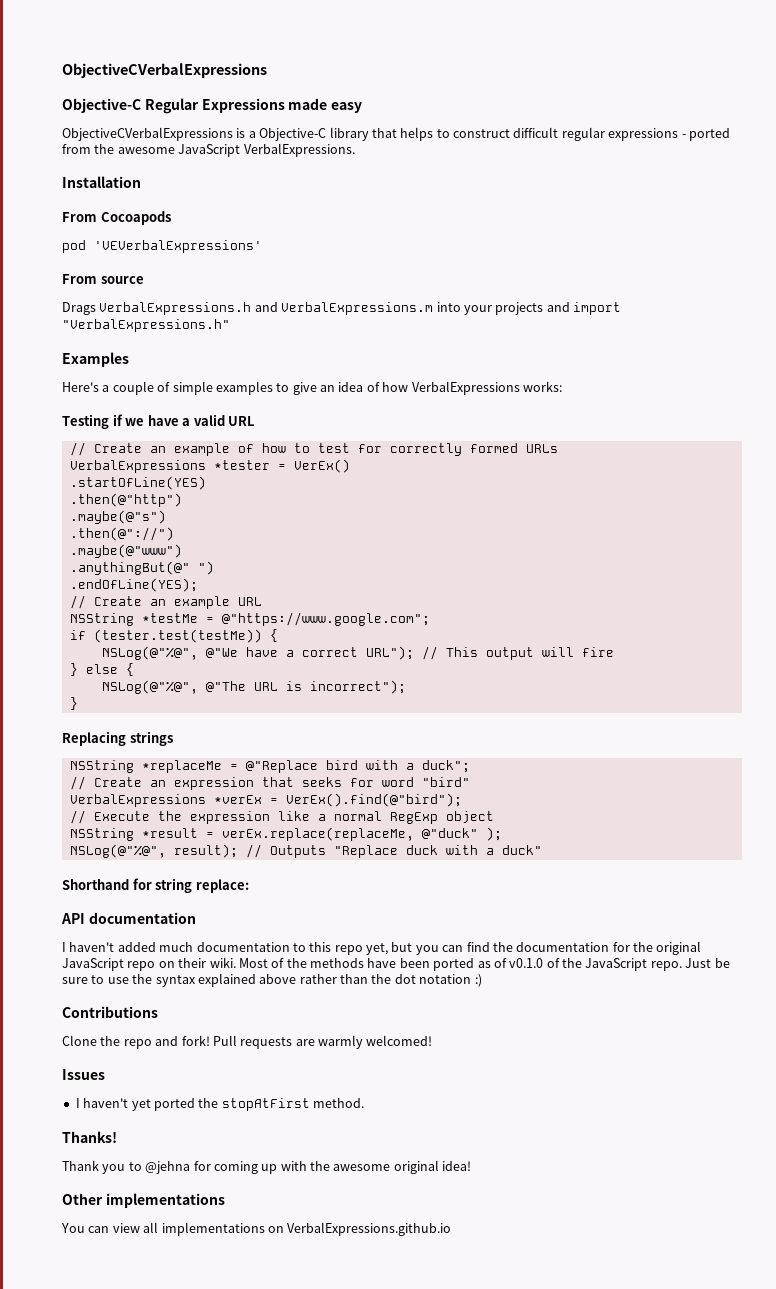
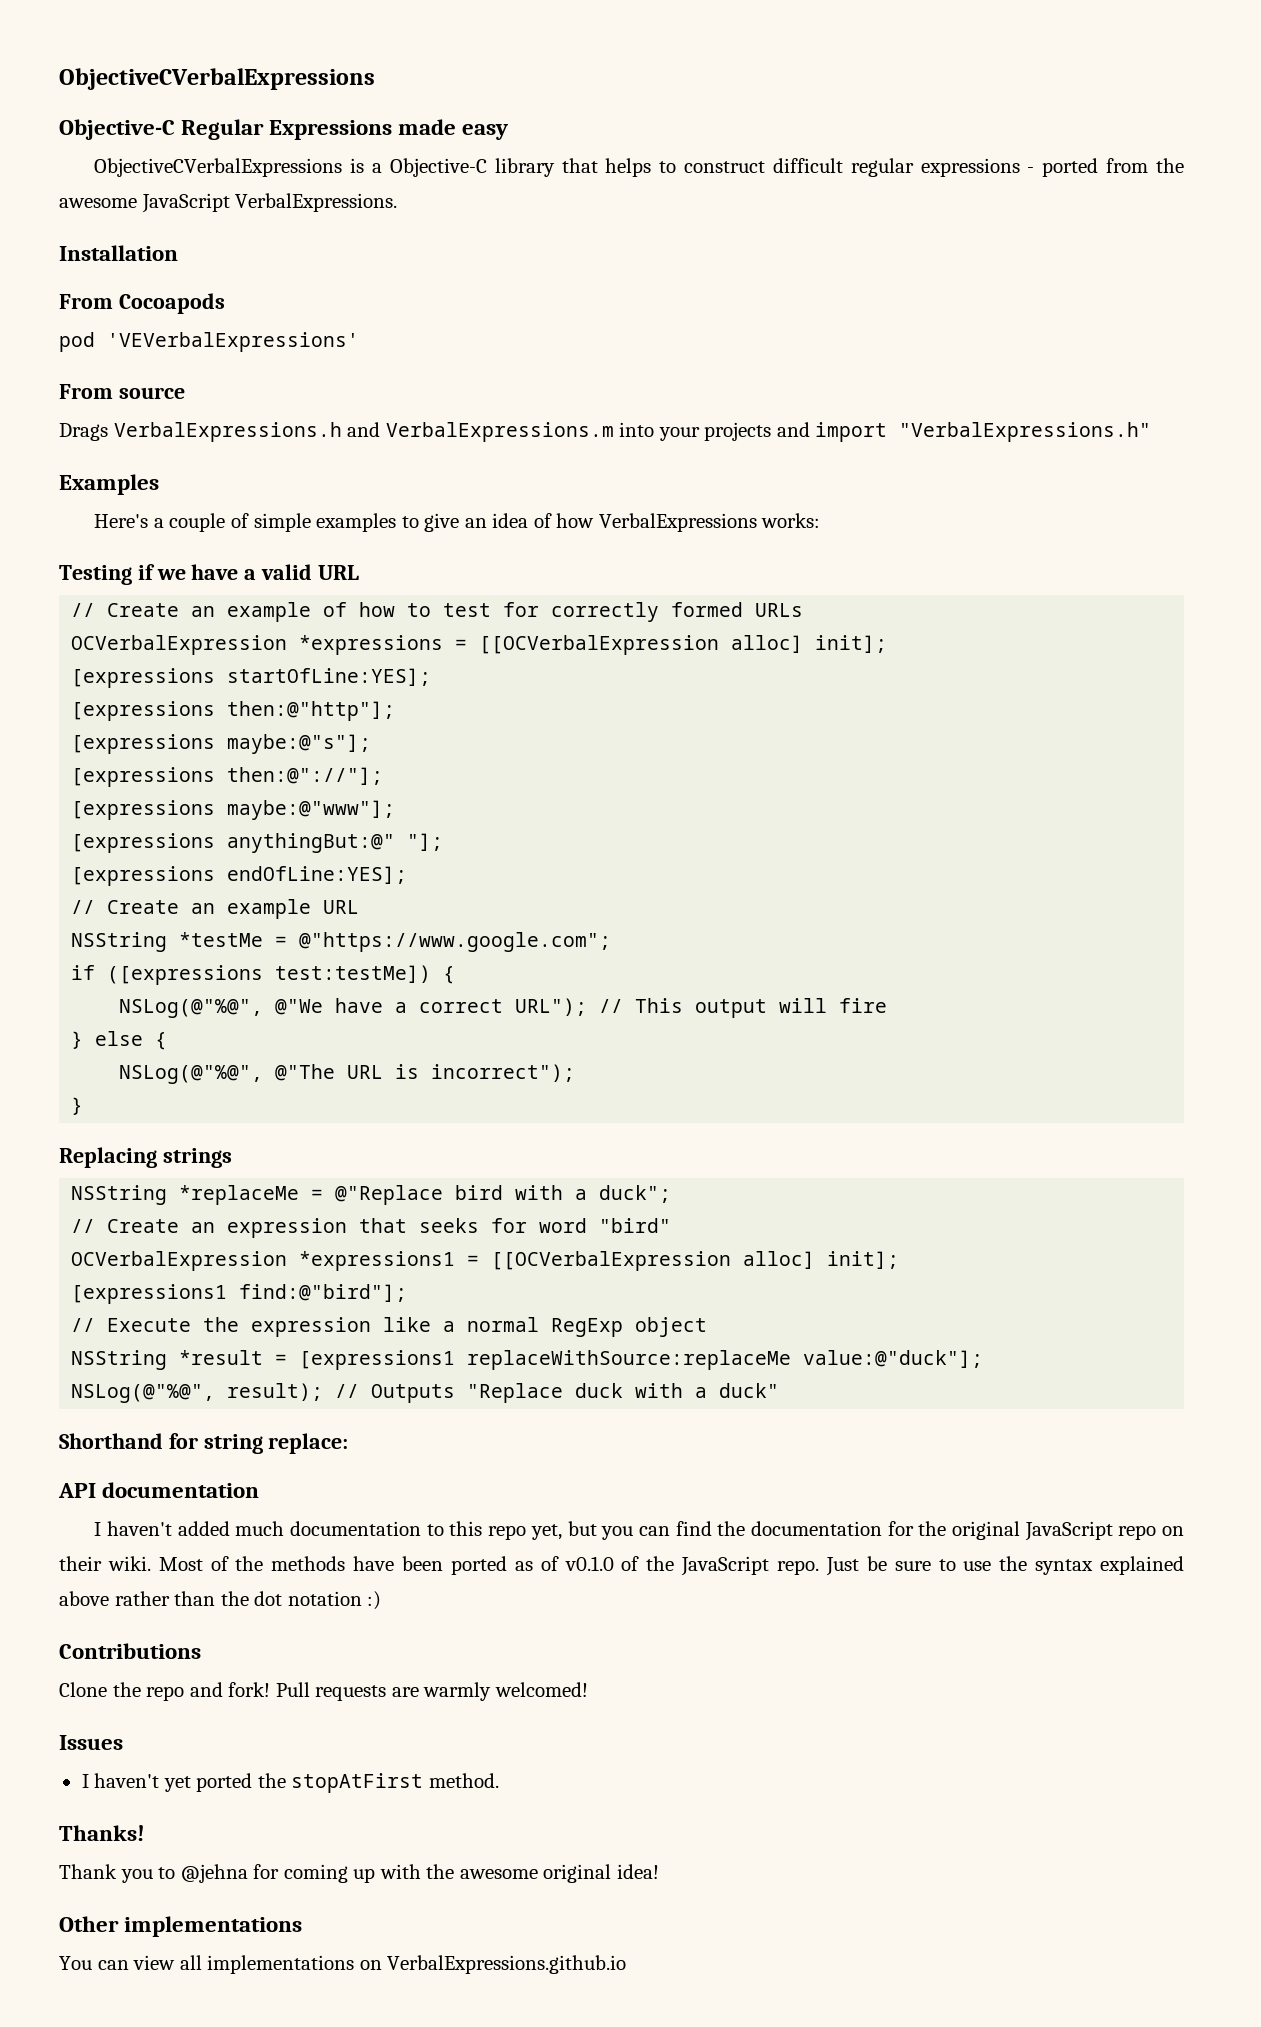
- VerbalExpressions *tester = VerEx()
- .startOfLine(YES)
- .then(@"http")
- .maybe(@"s")
- .then(@"://")
- .maybe(@"www")
- .anythingBut(@" ")
- .endOfLine(YES);
+ OCVerbalExpression *expressions = [[OCVerbalExpression alloc] init];
+ [expressions startOfLine:YES];
+ [expressions then:@"http"];
+ [expressions maybe:@"s"];
+ [expressions then:@"://"];
+ [expressions maybe:@"www"];
+ [expressions anythingBut:@" "];
+ [expressions endOfLine:YES];
- if (tester.test(testMe)) {
+ if ([expressions test:testMe]) {
- VerbalExpressions *verEx = VerEx().find(@"bird");
+ OCVerbalExpression *expressions1 = [[OCVerbalExpression alloc] init];
+ [expressions1 find:@"bird"];
- NSString *result = verEx.replace(replaceMe, @"duck" );
+ NSString *result = [expressions1 replaceWithSource:replaceMe value:@"duck"];

